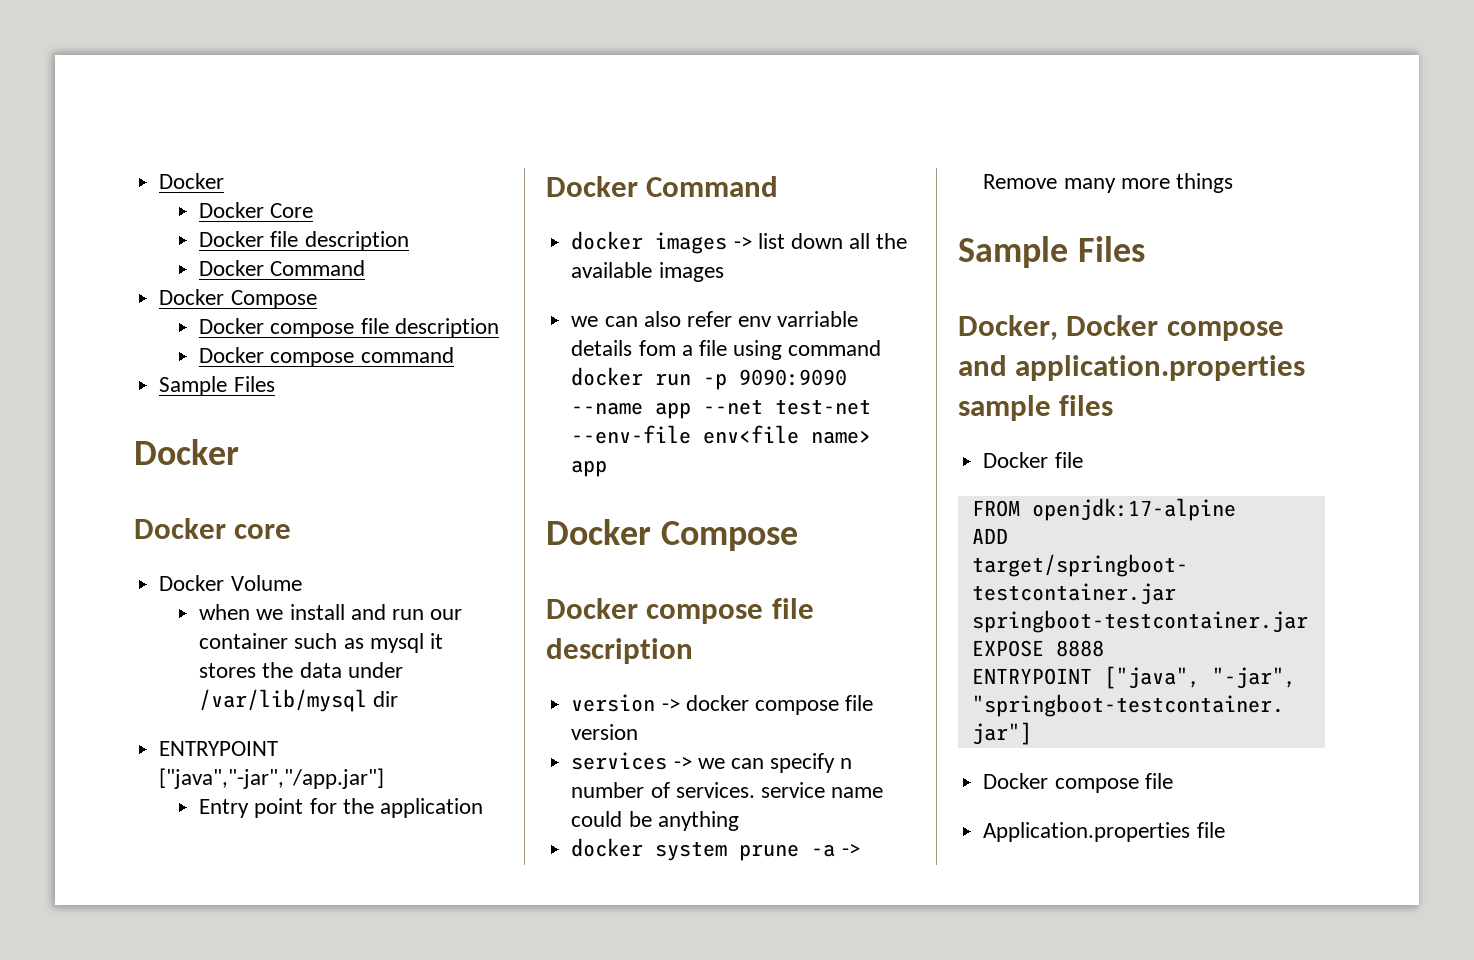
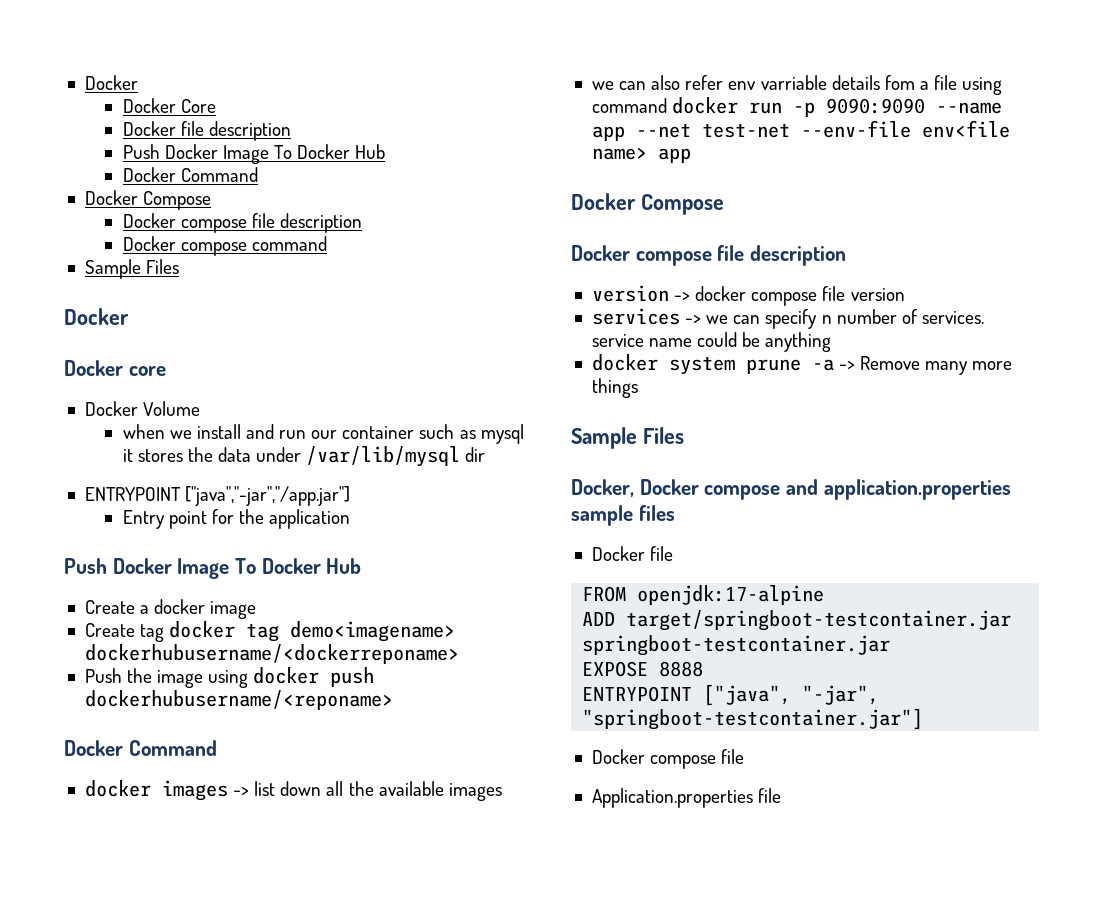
  Docker file description
+ Push Docker Image To Docker Hub
  Entry point for the application
+ Push Docker Image To Docker Hub
+ Create a docker image
+ Create tag docker tag demo<imagename> dockerhubusername/<dockerreponame>
+ Push the image using docker push dockerhubusername/<reponame>

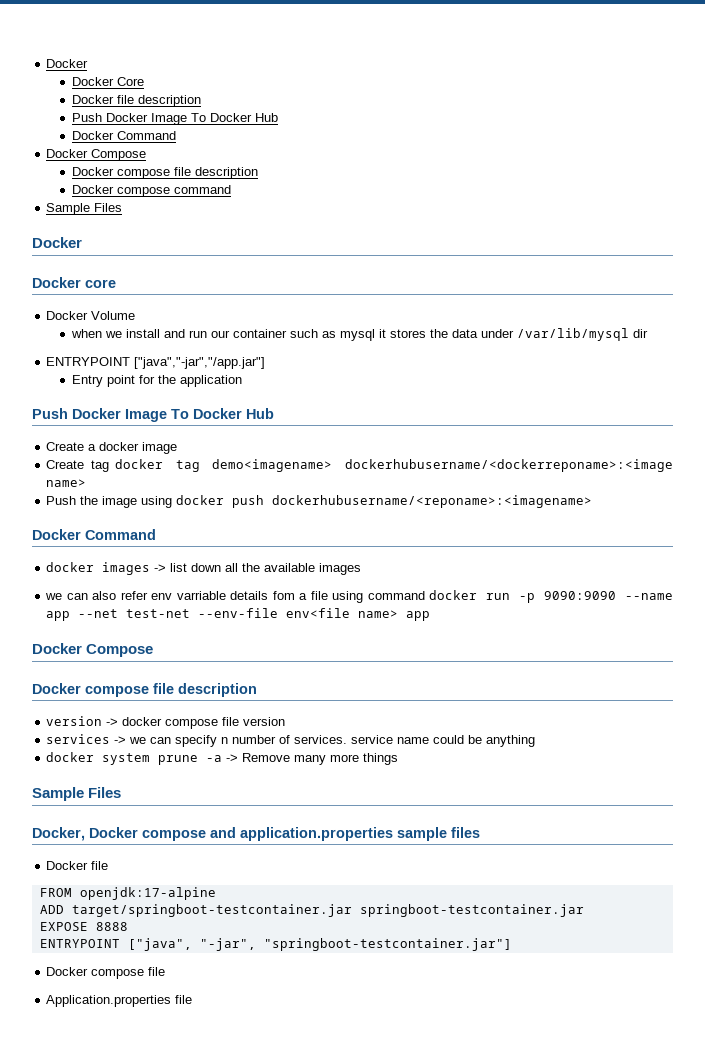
- Create tag docker tag demo<imagename> dockerhubusername/<dockerreponame>
+ Create tag docker tag demo<imagename> dockerhubusername/<dockerreponame>:<image name>
- Push the image using docker push dockerhubusername/<reponame>
+ Push the image using docker push dockerhubusername/<reponame>:<imagename>

